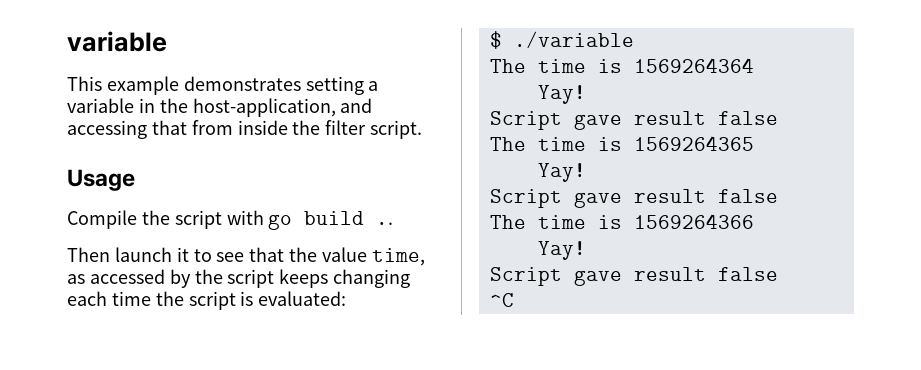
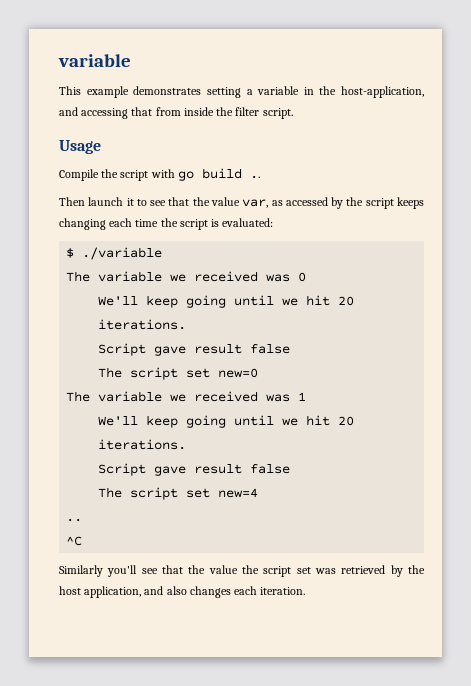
- Then launch it to see that the value time, as accessed by the script keeps changing each time the script is evaluated:
+ Then launch it to see that the value var, as accessed by the script keeps changing each time the script is evaluated:
- The time is 1569264364
- Yay!
+ The variable we received was 0
+ We'll keep going until we hit 20 iterations.
  Script gave result false
- The time is 1569264365
- Yay!
+ The script set new=0
+ The variable we received was 1
+ We'll keep going until we hit 20 iterations.
  Script gave result false
- The time is 1569264366
- Yay!
- Script gave result false
+ The script set new=4
+ ..
  ^C
+ Similarly you'll see that the value the script set was retrieved by the host application, and also changes each iteration.

